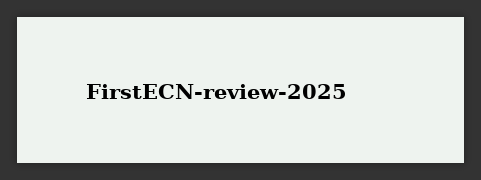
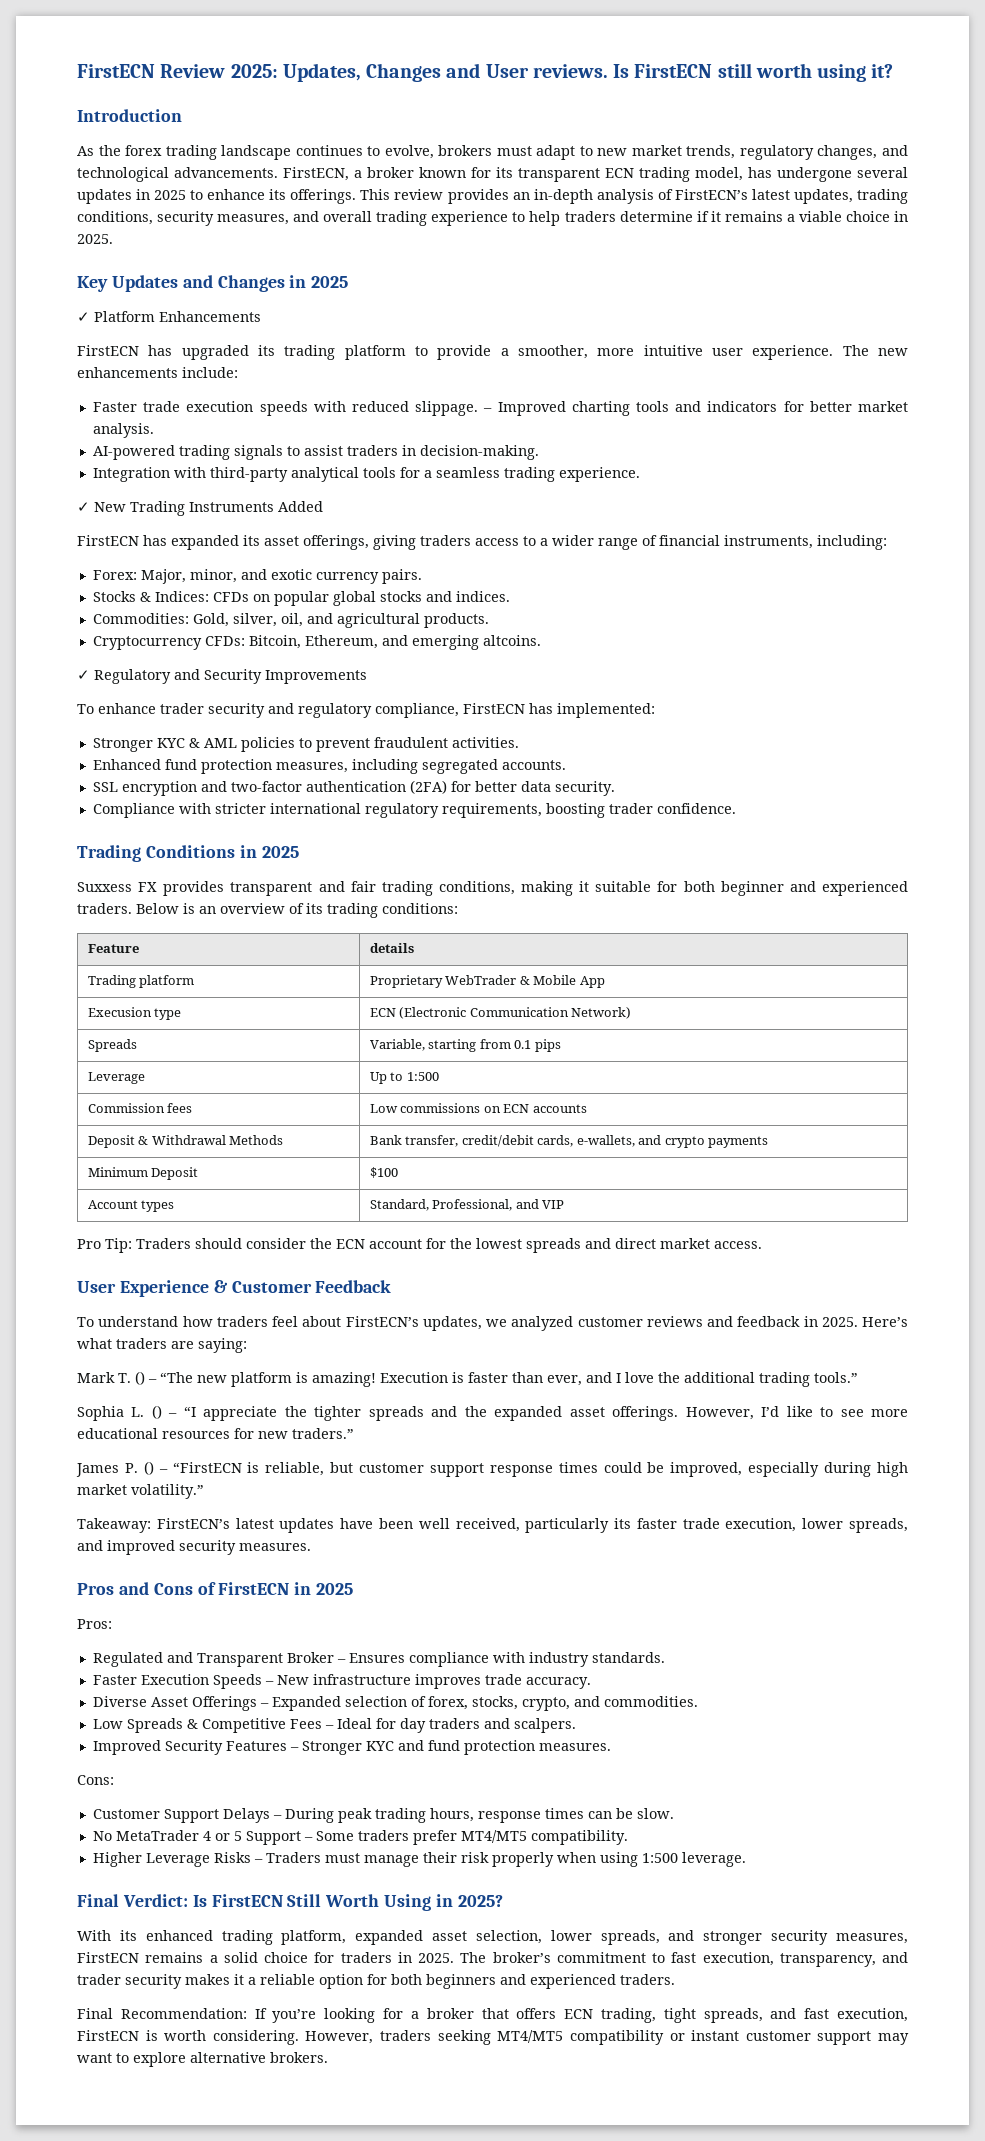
- FirstECN-review-2025
+ FirstECN Review 2025: Updates, Changes and User reviews. Is FirstECN still worth using it?
+ Introduction
+ As the forex trading landscape continues to evolve, brokers must adapt to new market trends, regulatory changes, and technological advancements. FirstECN, a broker known for its transparent ECN trading model, has undergone several updates in 2025 to enhance its offerings. This review provides an in-depth analysis of FirstECN’s latest updates, trading conditions, security measures, and overall trading experience to help traders determine if it remains a viable choice in 2025.
+ Key Updates and Changes in 2025
+ ✓ Platform Enhancements
+ FirstECN has upgraded its trading platform to provide a smoother, more intuitive user experience. The new enhancements include:
+ Faster trade execution speeds with reduced slippage. – Improved charting tools and indicators for better market analysis.
+ AI-powered trading signals to assist traders in decision-making.
+ Integration with third-party analytical tools for a seamless trading experience.
+ ✓ New Trading Instruments Added
+ FirstECN has expanded its asset offerings, giving traders access to a wider range of financial instruments, including:
+ Forex: Major, minor, and exotic currency pairs.
+ Stocks & Indices: CFDs on popular global stocks and indices.
+ Commodities: Gold, silver, oil, and agricultural products.
+ Cryptocurrency CFDs: Bitcoin, Ethereum, and emerging altcoins.
+ ✓ Regulatory and Security Improvements
+ To enhance trader security and regulatory compliance, FirstECN has implemented:
+ Stronger KYC & AML policies to prevent fraudulent activities.
+ Enhanced fund protection measures, including segregated accounts.
+ SSL encryption and two-factor authentication (2FA) for better data security.
+ Compliance with stricter international regulatory requirements, boosting trader confidence.
+ Trading Conditions in 2025
+ Suxxess FX provides transparent and fair trading conditions, making it suitable for both beginner and experienced traders. Below is an overview of its trading conditions:
+ Feature | details
+ Trading platform | Proprietary WebTrader & Mobile App
+ Execusion type | ECN (Electronic Communication Network)
+ Spreads | Variable, starting from 0.1 pips
+ Leverage | Up to 1:500
+ Commission fees | Low commissions on ECN accounts
+ Deposit & Withdrawal Methods | Bank transfer, credit/debit cards, e-wallets, and crypto payments
+ Minimum Deposit | $100
+ Account types | Standard, Professional, and VIP
+ Pro Tip: Traders should consider the ECN account for the lowest spreads and direct market access.
+ User Experience & Customer Feedback
+ To understand how traders feel about FirstECN’s updates, we analyzed customer reviews and feedback in 2025. Here’s what traders are saying:
+ Mark T. () – “The new platform is amazing! Execution is faster than ever, and I love the additional trading tools.”
+ Sophia L. () – “I appreciate the tighter spreads and the expanded asset offerings. However, I’d like to see more educational resources for new traders.”
+ James P. () – “FirstECN is reliable, but customer support response times could be improved, especially during high market volatility.”
+ Takeaway: FirstECN’s latest updates have been well received, particularly its faster trade execution, lower spreads, and improved security measures.
+ Pros and Cons of FirstECN in 2025
+ Pros:
+ Regulated and Transparent Broker – Ensures compliance with industry standards.
+ Faster Execution Speeds – New infrastructure improves trade accuracy.
+ Diverse Asset Offerings – Expanded selection of forex, stocks, crypto, and commodities.
+ Low Spreads & Competitive Fees – Ideal for day traders and scalpers.
+ Improved Security Features – Stronger KYC and fund protection measures.
+ Cons:
+ Customer Support Delays – During peak trading hours, response times can be slow.
+ No MetaTrader 4 or 5 Support – Some traders prefer MT4/MT5 compatibility.
+ Higher Leverage Risks – Traders must manage their risk properly when using 1:500 leverage.
+ Final Verdict: Is FirstECN Still Worth Using in 2025?
+ With its enhanced trading platform, expanded asset selection, lower spreads, and stronger security measures, FirstECN remains a solid choice for traders in 2025. The broker’s commitment to fast execution, transparency, and trader security makes it a reliable option for both beginners and experienced traders.
+ Final Recommendation: If you’re looking for a broker that offers ECN trading, tight spreads, and fast execution, FirstECN is worth considering. However, traders seeking MT4/MT5 compatibility or instant customer support may want to explore alternative brokers.

